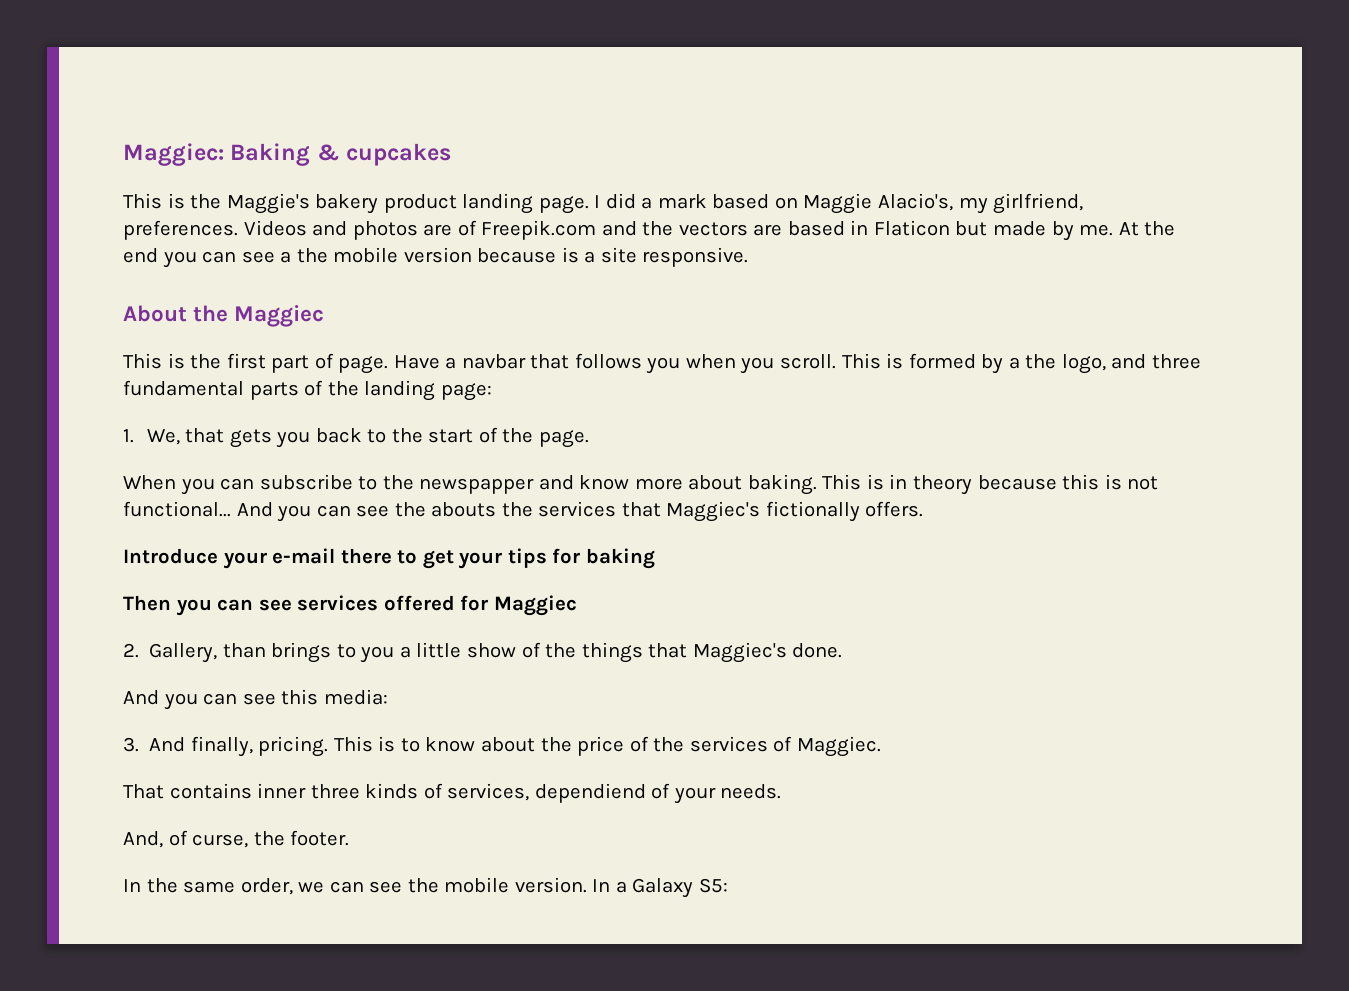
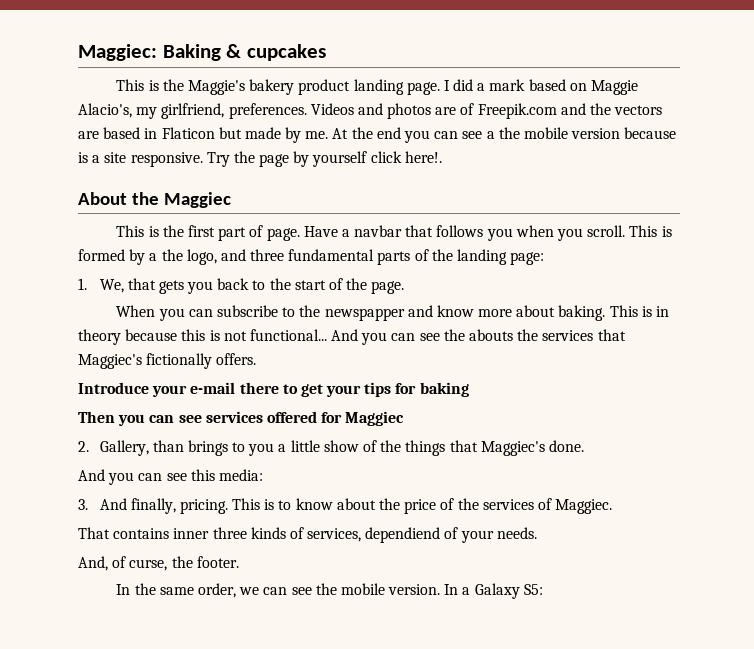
+ Try the page by yourself click here!.

